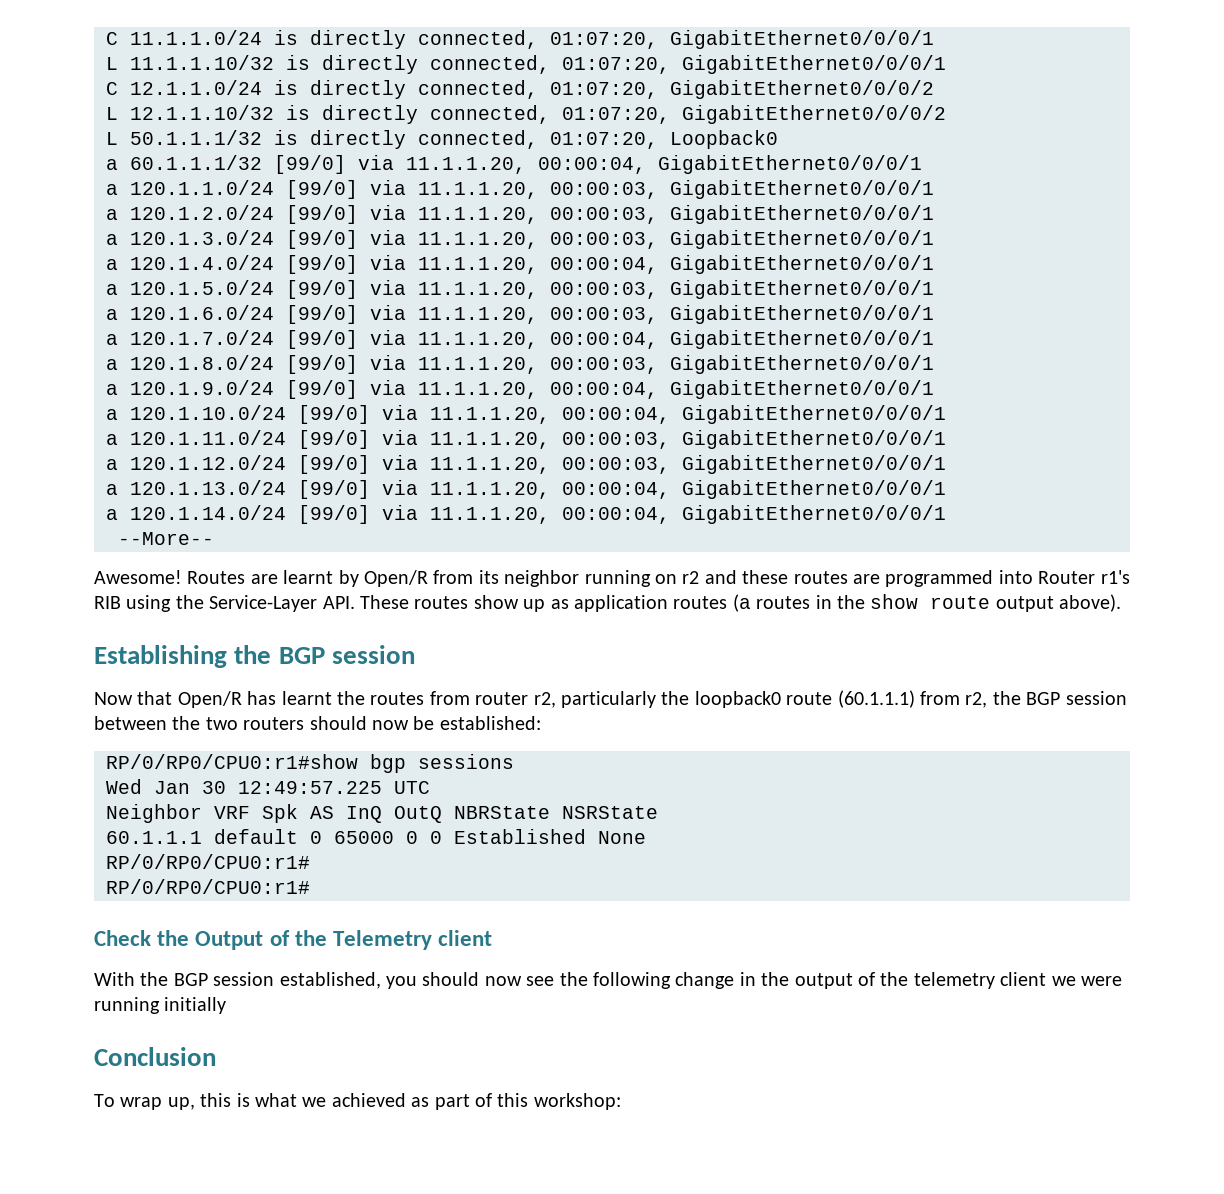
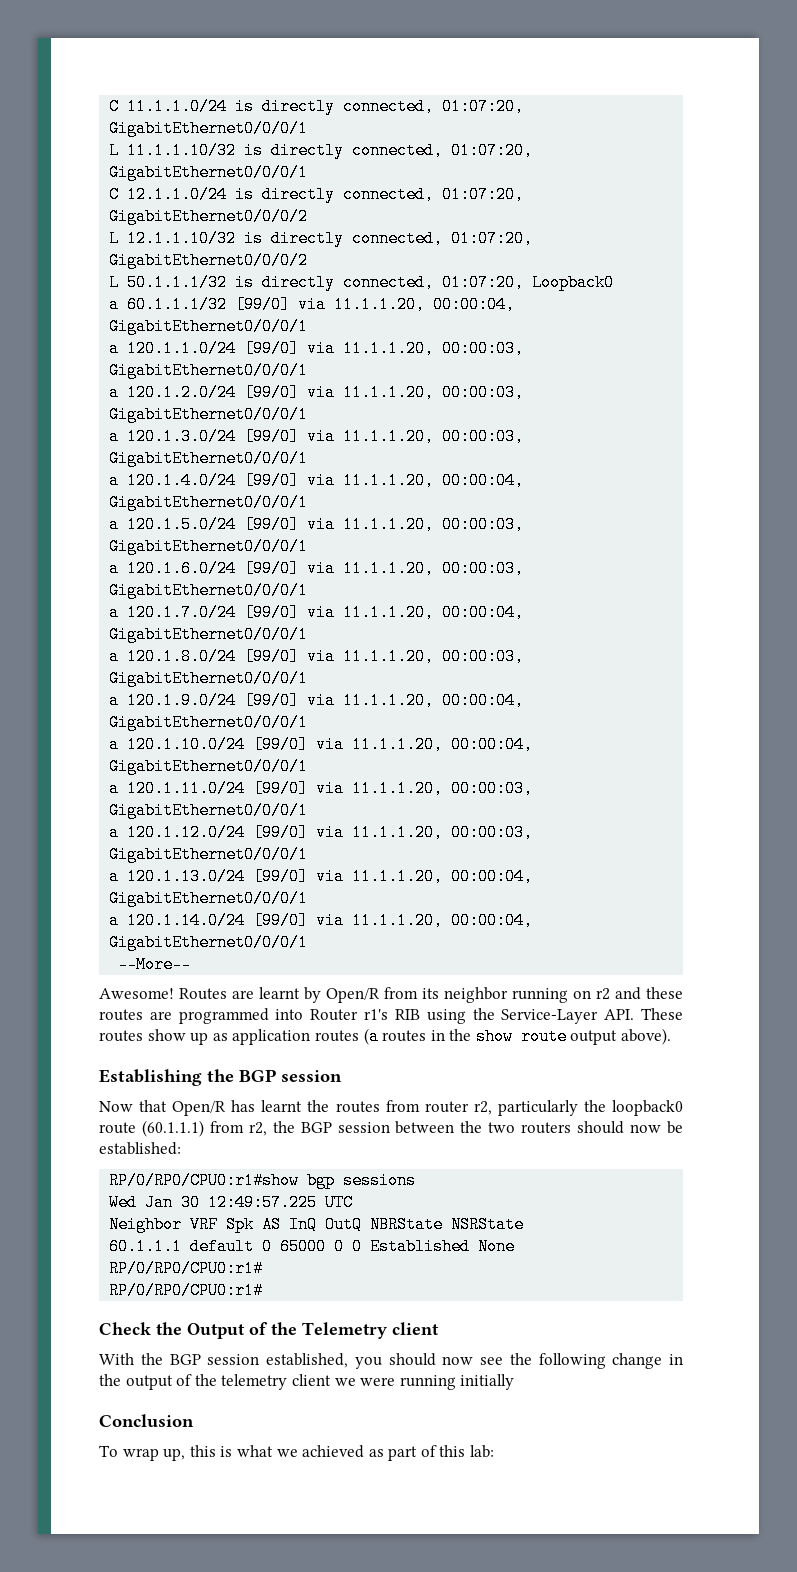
- To wrap up, this is what we achieved as part of this workshop:
+ To wrap up, this is what we achieved as part of this lab:

